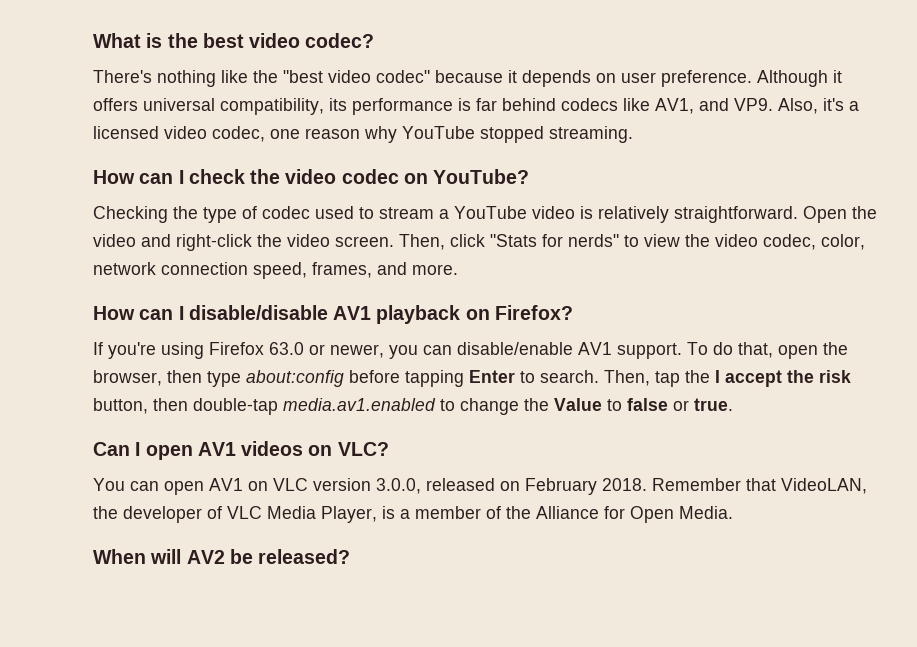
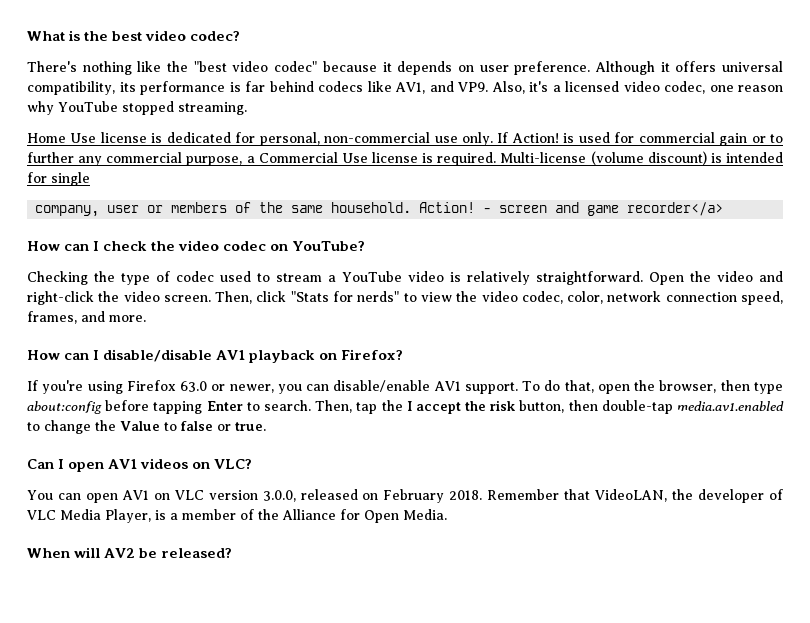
+ Home Use license is dedicated for personal, non-commercial use only. If Action! is used for commercial gain or to further any commercial purpose, a Commercial Use license is required. Multi-license (volume discount) is intended for single
+ company, user or members of the same household. Action! - screen and game recorder</a>

